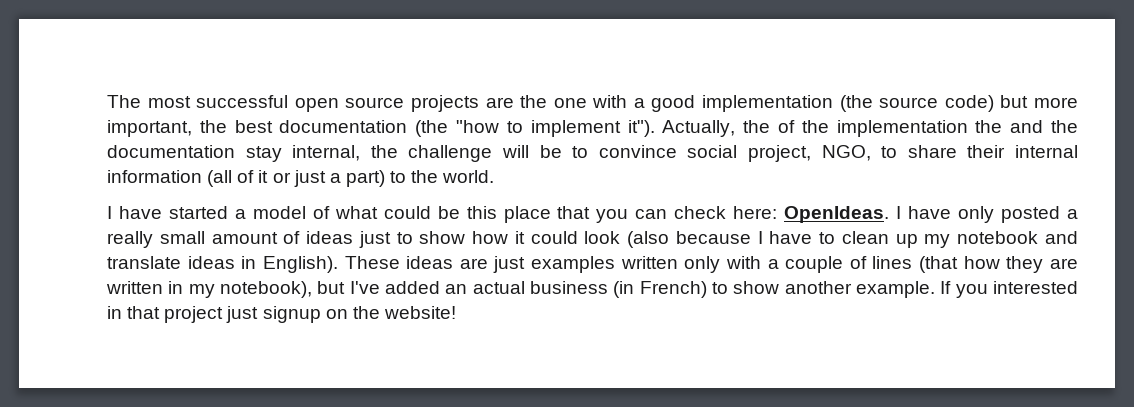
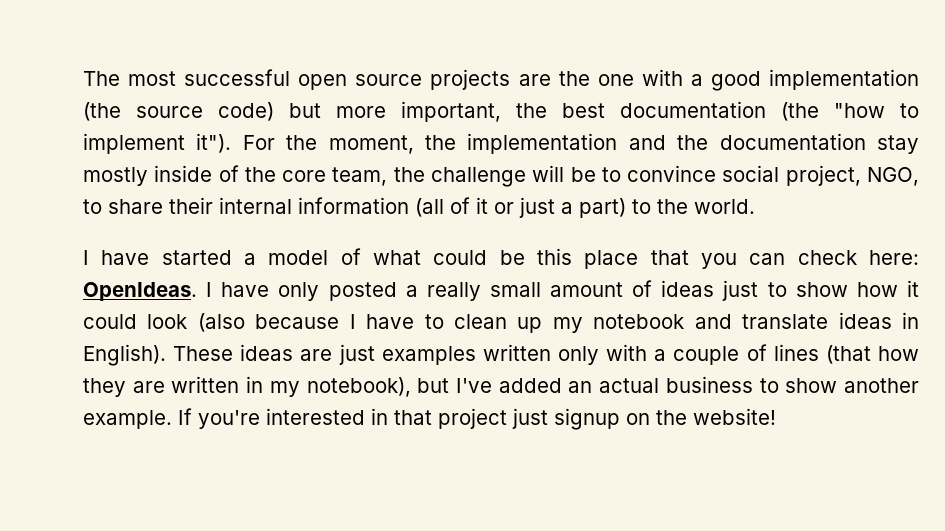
- Actually, the of the implementation the and the documentation stay internal, the challenge will be to convince social project, NGO, to share their internal information (all of it or just a part) to the world.
+ For the moment, the implementation and the documentation stay mostly inside of the core team, the challenge will be to convince social project, NGO, to share their internal information (all of it or just a part) to the world.
- These ideas are just examples written only with a couple of lines (that how they are written in my notebook), but I've added an actual business (in French) to show another example.
+ These ideas are just examples written only with a couple of lines (that how they are written in my notebook), but I've added an actual business to show another example.
- If you interested in that project just signup on the website!
+ If you're interested in that project just signup on the website!

